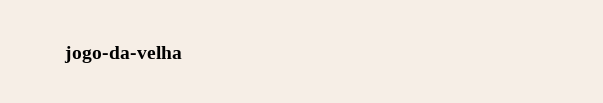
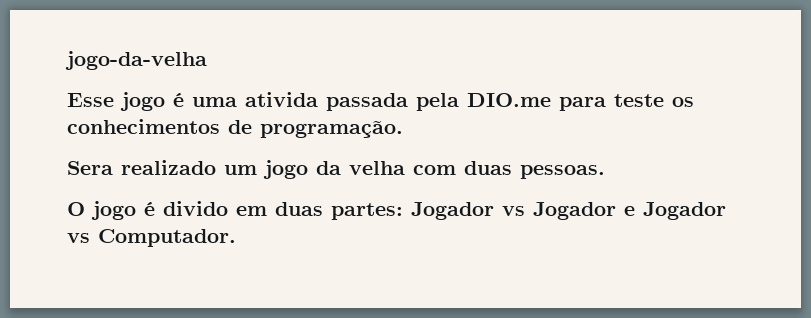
+ Esse jogo é uma ativida passada pela DIO.me para teste os conhecimentos de programação.
+ Sera realizado um jogo da velha com duas pessoas.
+ O jogo é divido em duas partes: Jogador vs Jogador e Jogador vs Computador.

